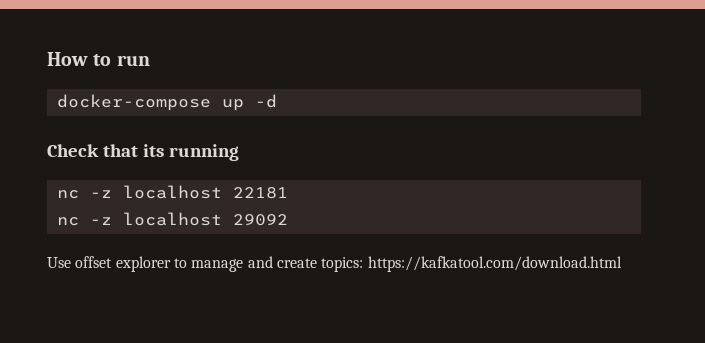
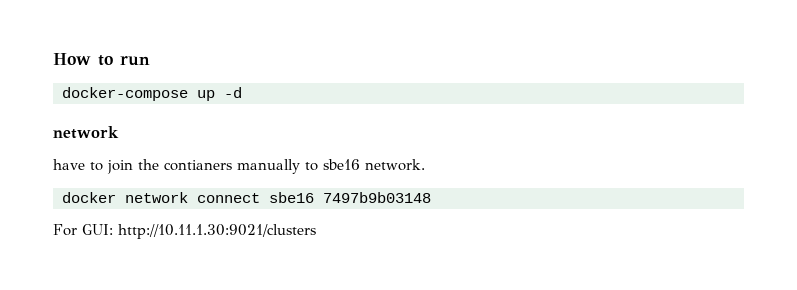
  docker-compose up -d
- Check that its running
- nc -z localhost 22181
- nc -z localhost 29092
- Use offset explorer to manage and create topics: https://kafkatool.com/download.html
+ network
+ have to join the contianers manually to sbe16 network.
+ docker network connect sbe16 7497b9b03148
+ For GUI: http://10.11.1.30:9021/clusters

